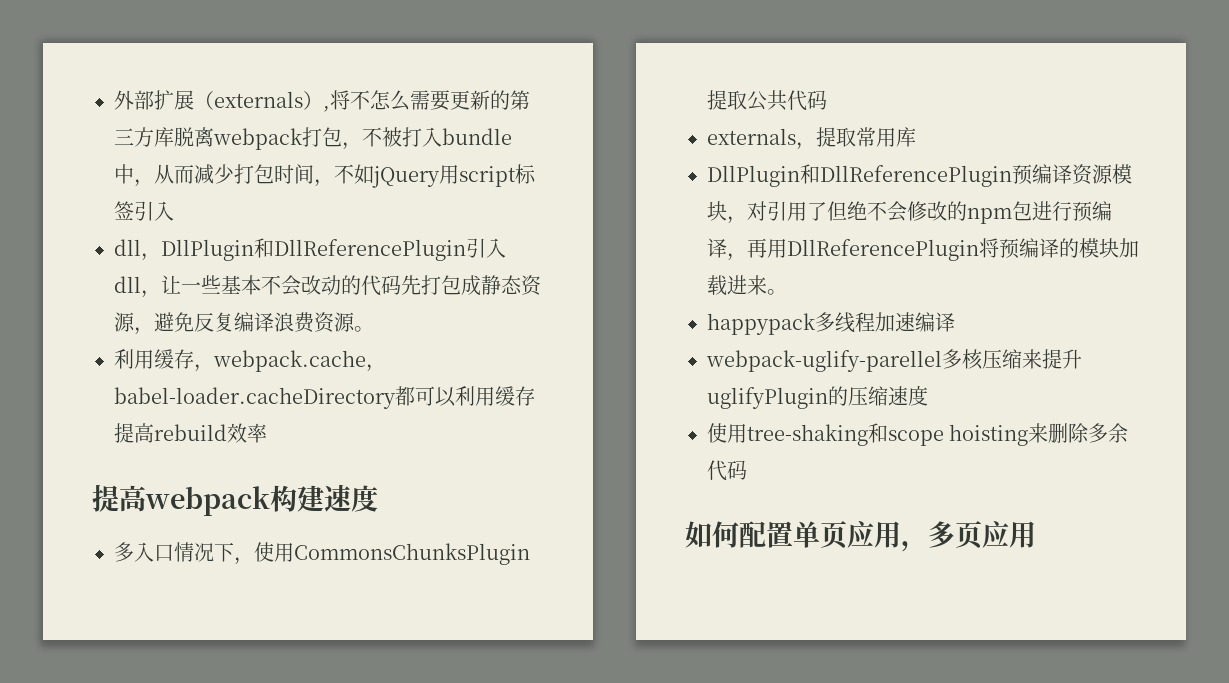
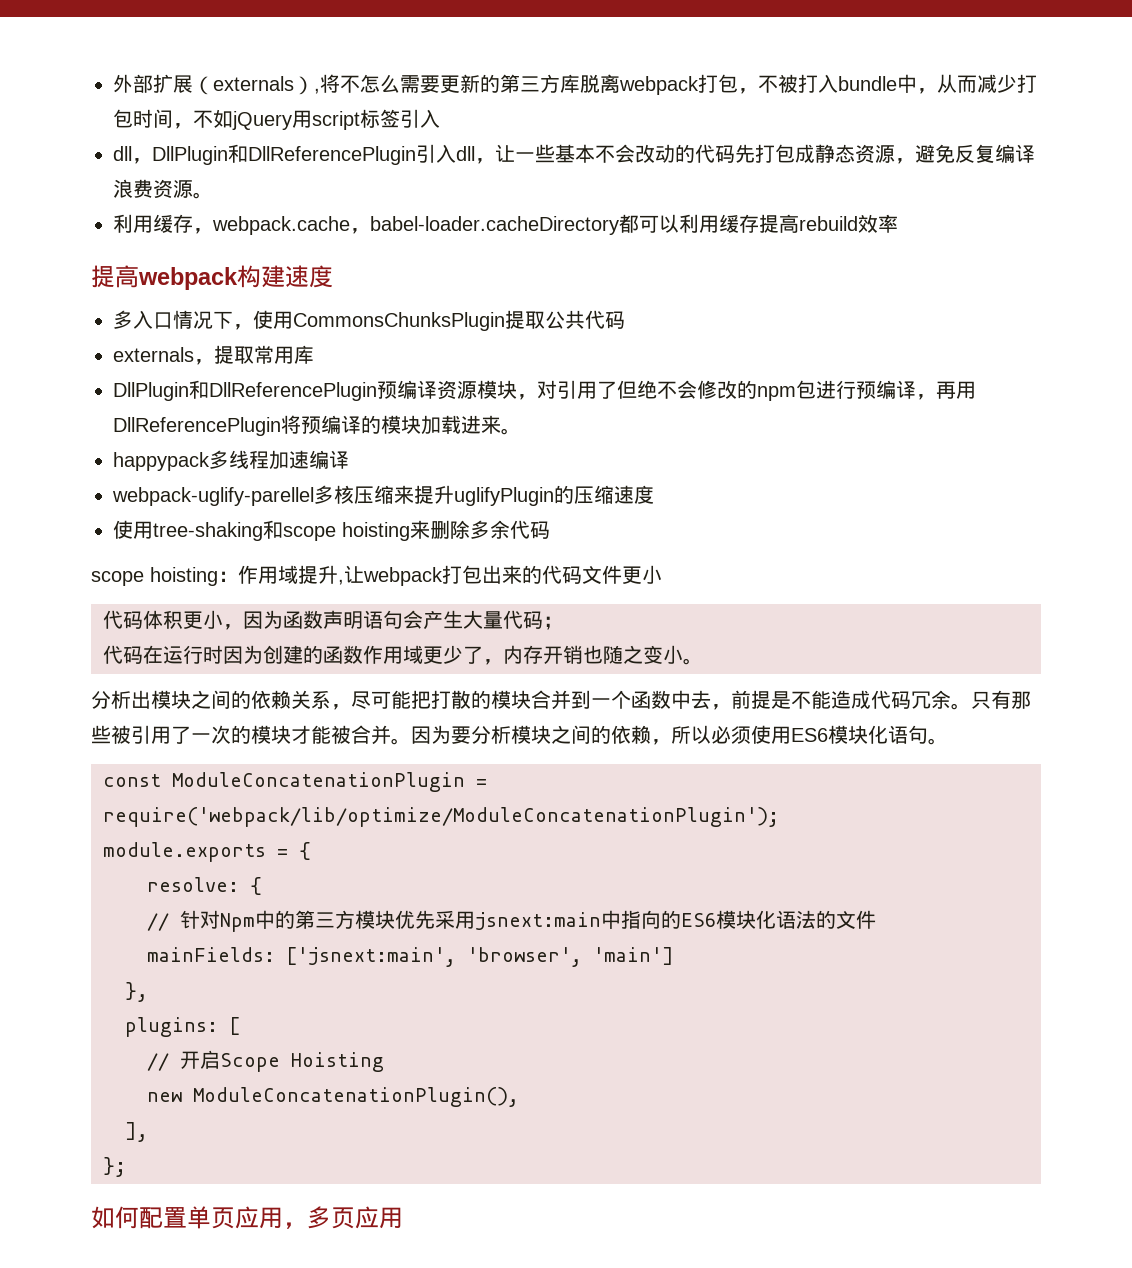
+ scope hoisting：作用域提升,让webpack打包出来的代码文件更小
+ 代码体积更小，因为函数声明语句会产生大量代码；
+ 代码在运行时因为创建的函数作用域更少了，内存开销也随之变小。
+ 分析出模块之间的依赖关系，尽可能把打散的模块合并到一个函数中去，前提是不能造成代码冗余。只有那些被引用了一次的模块才能被合并。因为要分析模块之间的依赖，所以必须使用ES6模块化语句。
+ const ModuleConcatenationPlugin = require('webpack/lib/optimize/ModuleConcatenationPlugin');
+ module.exports = {
+ resolve: {
+ // 针对Npm中的第三方模块优先采用jsnext:main中指向的ES6模块化语法的文件
+ mainFields: ['jsnext:main', 'browser', 'main']
+ },
+ plugins: [
+ // 开启Scope Hoisting
+ new ModuleConcatenationPlugin(),
+ ],
+ };

